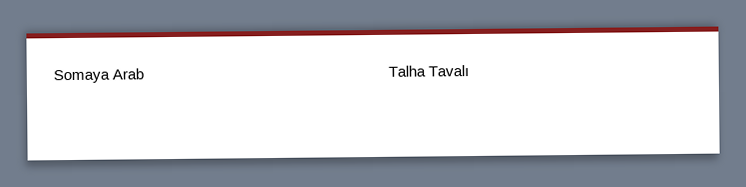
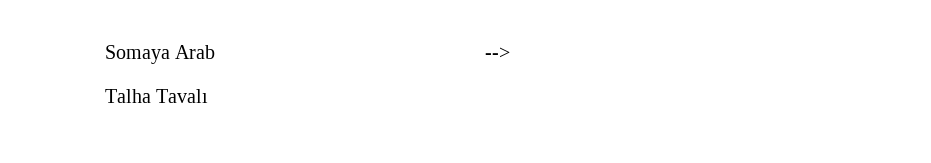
+ -->

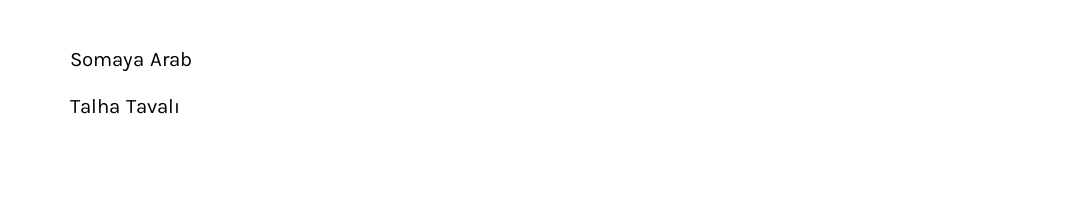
- -->

